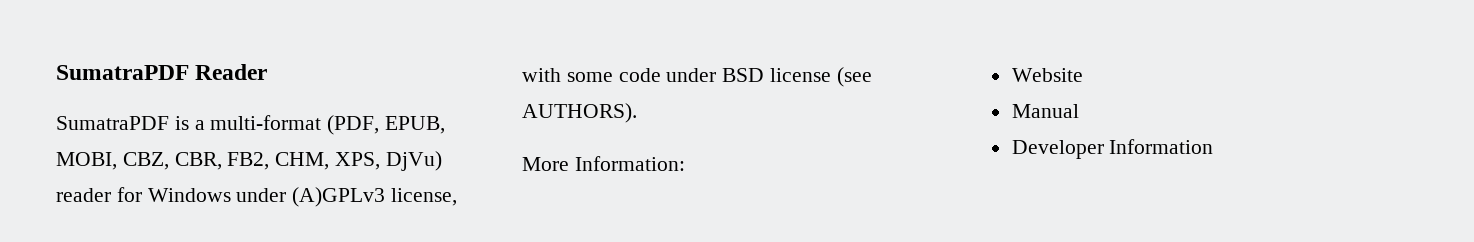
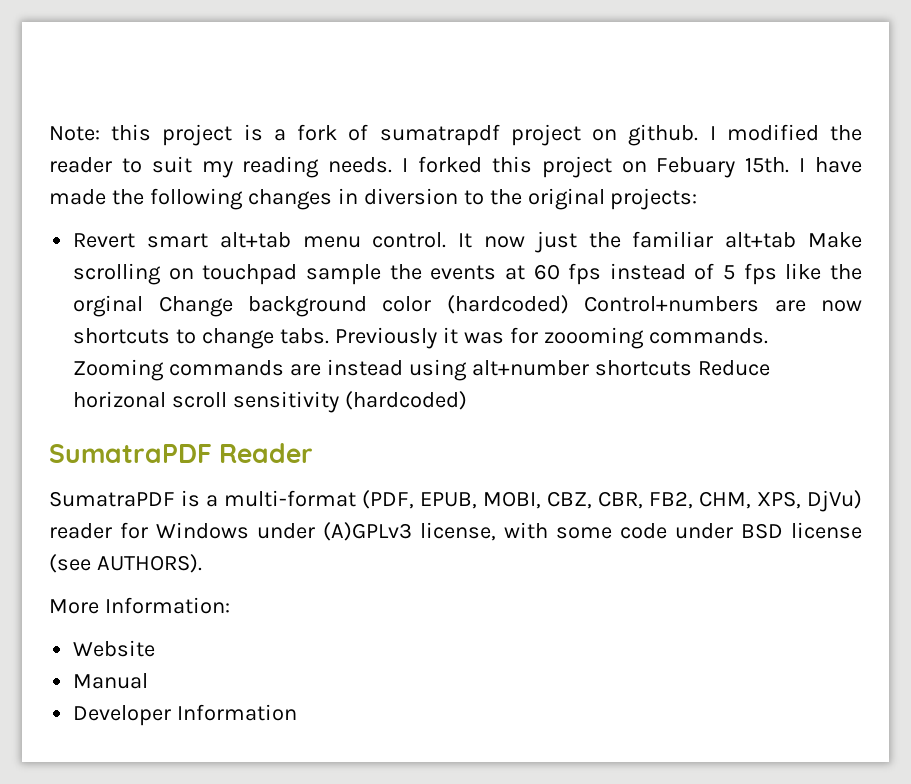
+ Note: this project is a fork of sumatrapdf project on github. I modified the reader to suit my reading needs. I forked this project on Febuary 15th. I have made the following changes in diversion to the original projects:
+ Revert smart alt+tab menu control. It now just the familiar alt+tab Make scrolling on touchpad sample the events at 60 fps instead of 5 fps like the orginal Change background color (hardcoded) Control+numbers are now shortcuts to change tabs. Previously it was for zoooming commands. Zooming commands are instead using alt+number shortcuts Reduce horizonal scroll sensitivity (hardcoded)

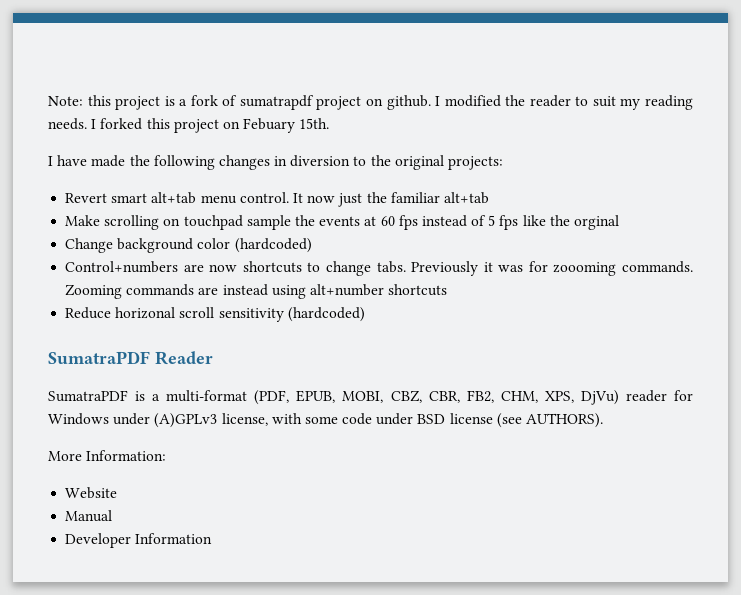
- I forked this project on Febuary 15th. I have made the following changes in diversion to the original projects:
+ I forked this project on Febuary 15th.
+ I have made the following changes in diversion to the original projects:
- It now just the familiar alt+tab Make scrolling on touchpad sample the events at 60 fps instead of 5 fps like the orginal Change background color (hardcoded) Control+numbers are now shortcuts to change tabs.
+ It now just the familiar alt+tab
+ Make scrolling on touchpad sample the events at 60 fps instead of 5 fps like the orginal
+ Change background color (hardcoded)
+ Control+numbers are now shortcuts to change tabs.
- Zooming commands are instead using alt+number shortcuts Reduce horizonal scroll sensitivity (hardcoded)
+ Zooming commands are instead using alt+number shortcuts
+ Reduce horizonal scroll sensitivity (hardcoded)

